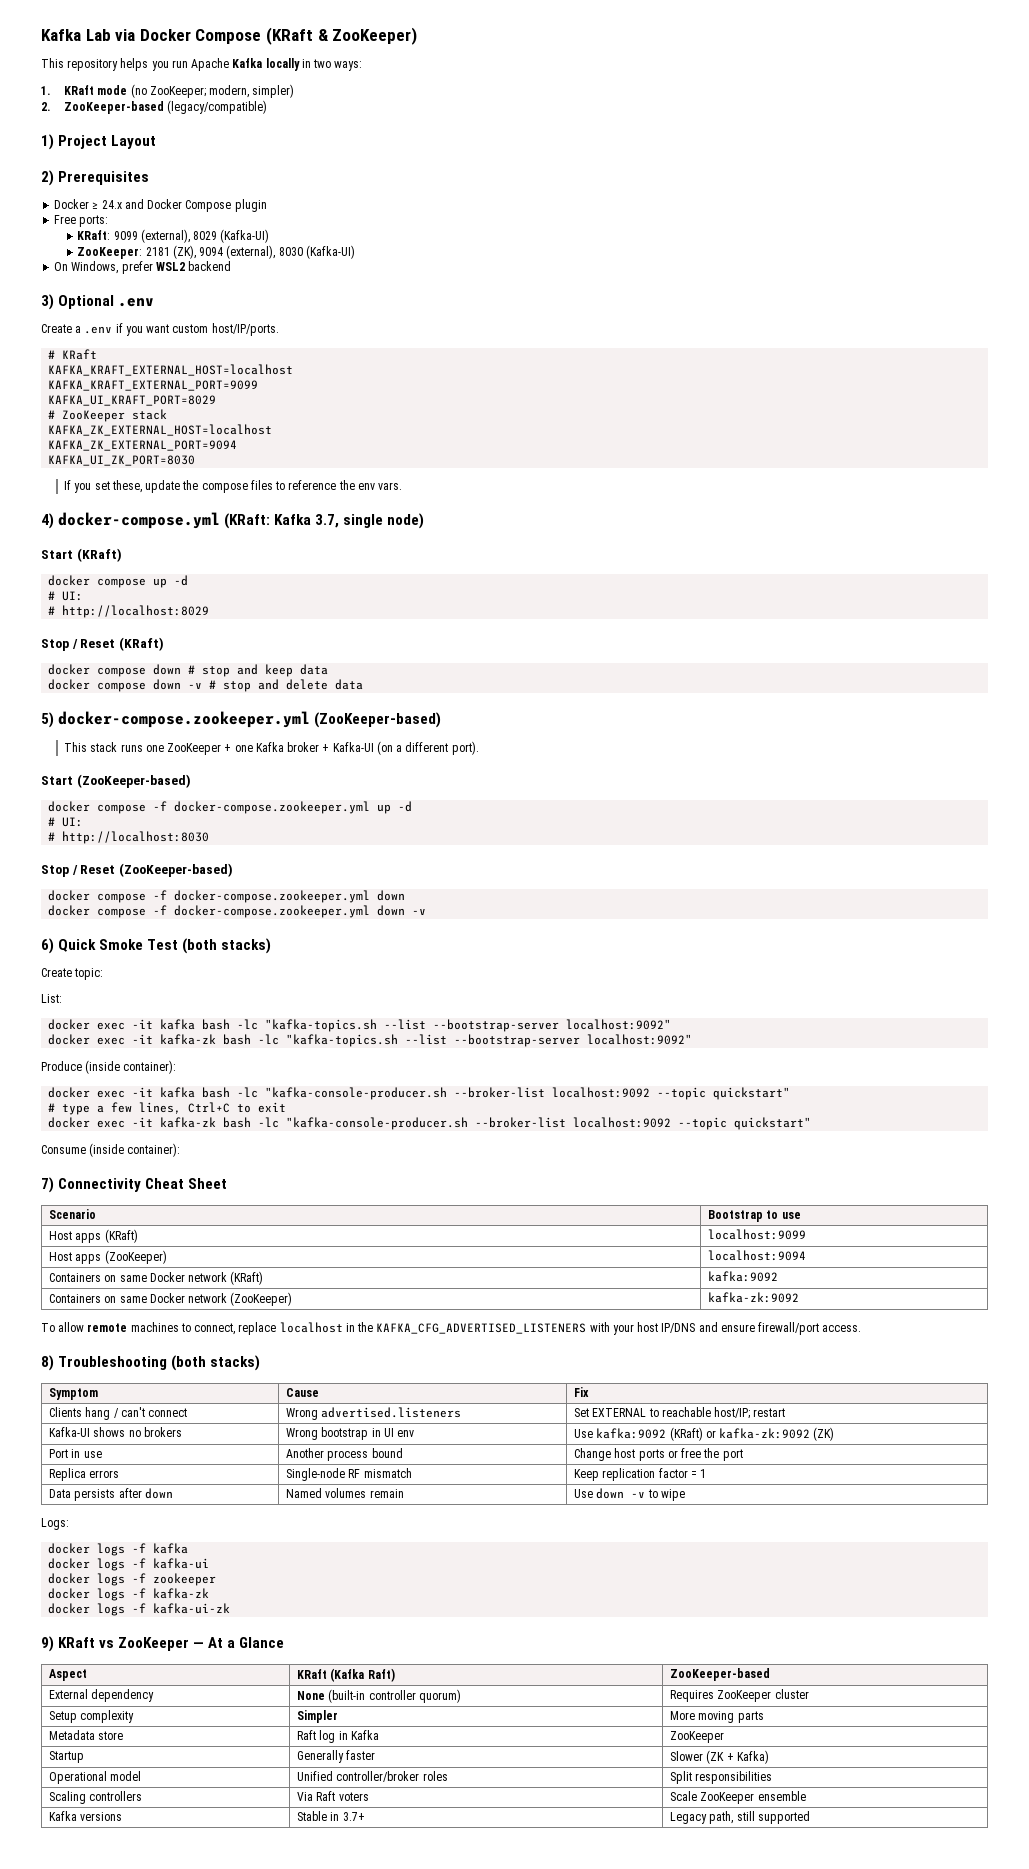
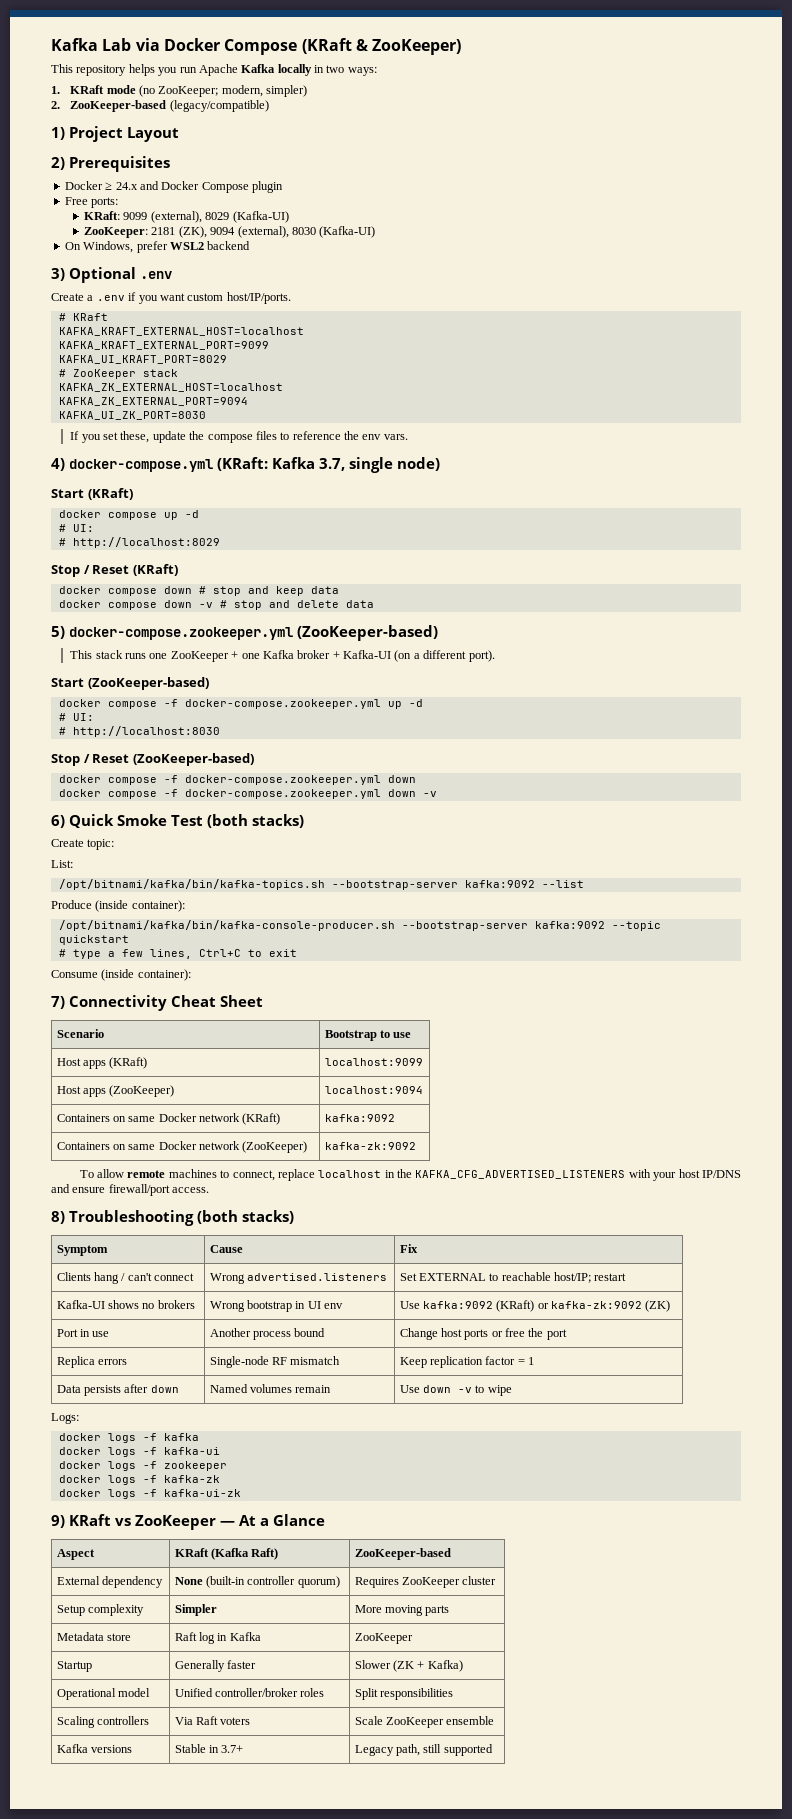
- docker exec -it kafka bash -lc "kafka-topics.sh --list --bootstrap-server localhost:9092"
- docker exec -it kafka-zk bash -lc "kafka-topics.sh --list --bootstrap-server localhost:9092"
+ /opt/bitnami/kafka/bin/kafka-topics.sh --bootstrap-server kafka:9092 --list
  Produce (inside container):
- docker exec -it kafka bash -lc "kafka-console-producer.sh --broker-list localhost:9092 --topic quickstart"
+ /opt/bitnami/kafka/bin/kafka-console-producer.sh --bootstrap-server kafka:9092 --topic quickstart
- docker exec -it kafka-zk bash -lc "kafka-console-producer.sh --broker-list localhost:9092 --topic quickstart"

